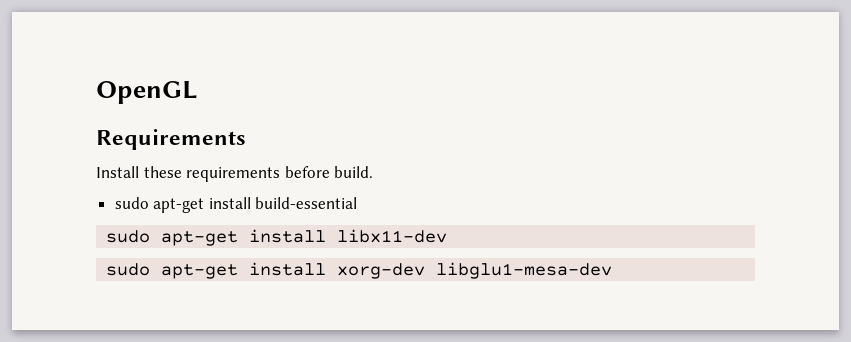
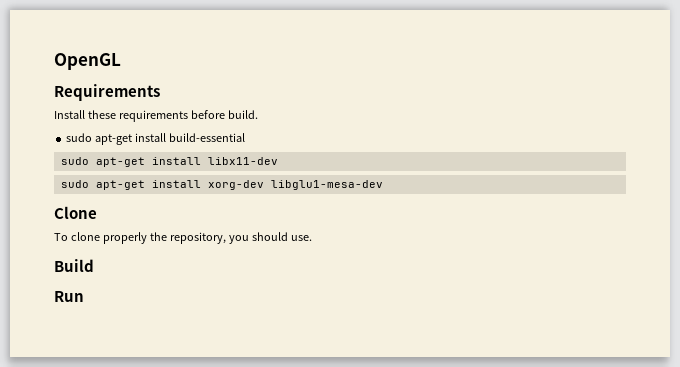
+ Clone
+ To clone properly the repository, you should use.
+ Build
+ Run

